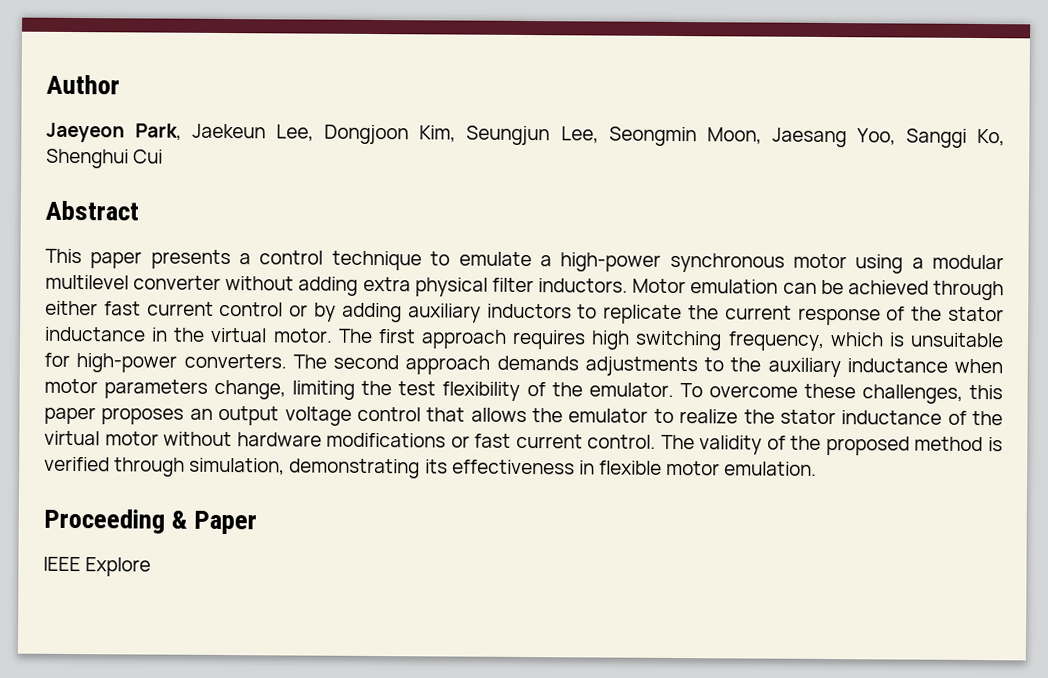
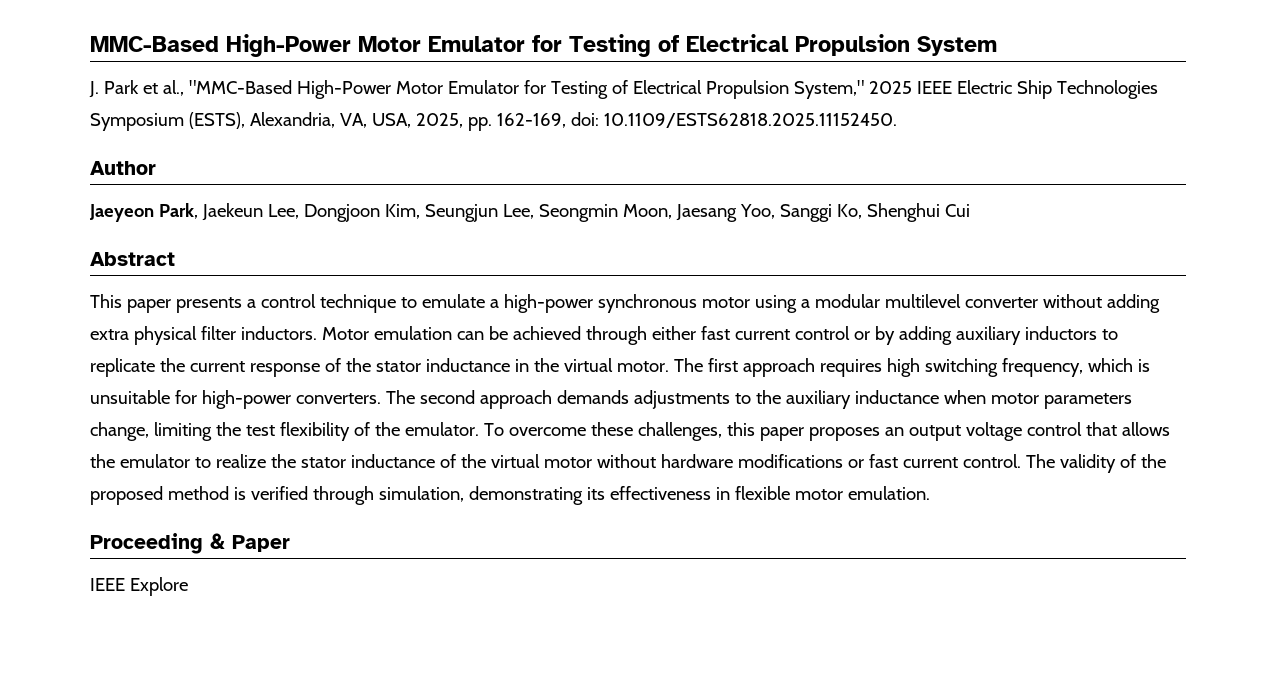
+ MMC-Based High-Power Motor Emulator for Testing of Electrical Propulsion System
+ J. Park et al., "MMC-Based High-Power Motor Emulator for Testing of Electrical Propulsion System," 2025 IEEE Electric Ship Technologies Symposium (ESTS), Alexandria, VA, USA, 2025, pp. 162-169, doi: 10.1109/ESTS62818.2025.11152450.

